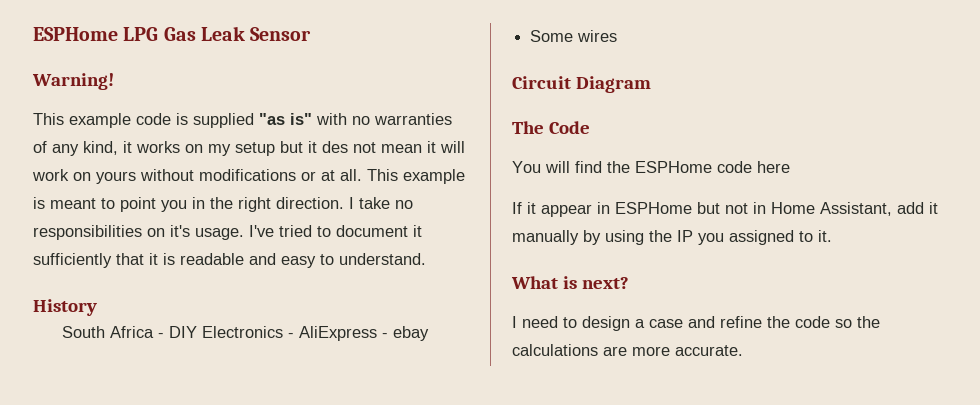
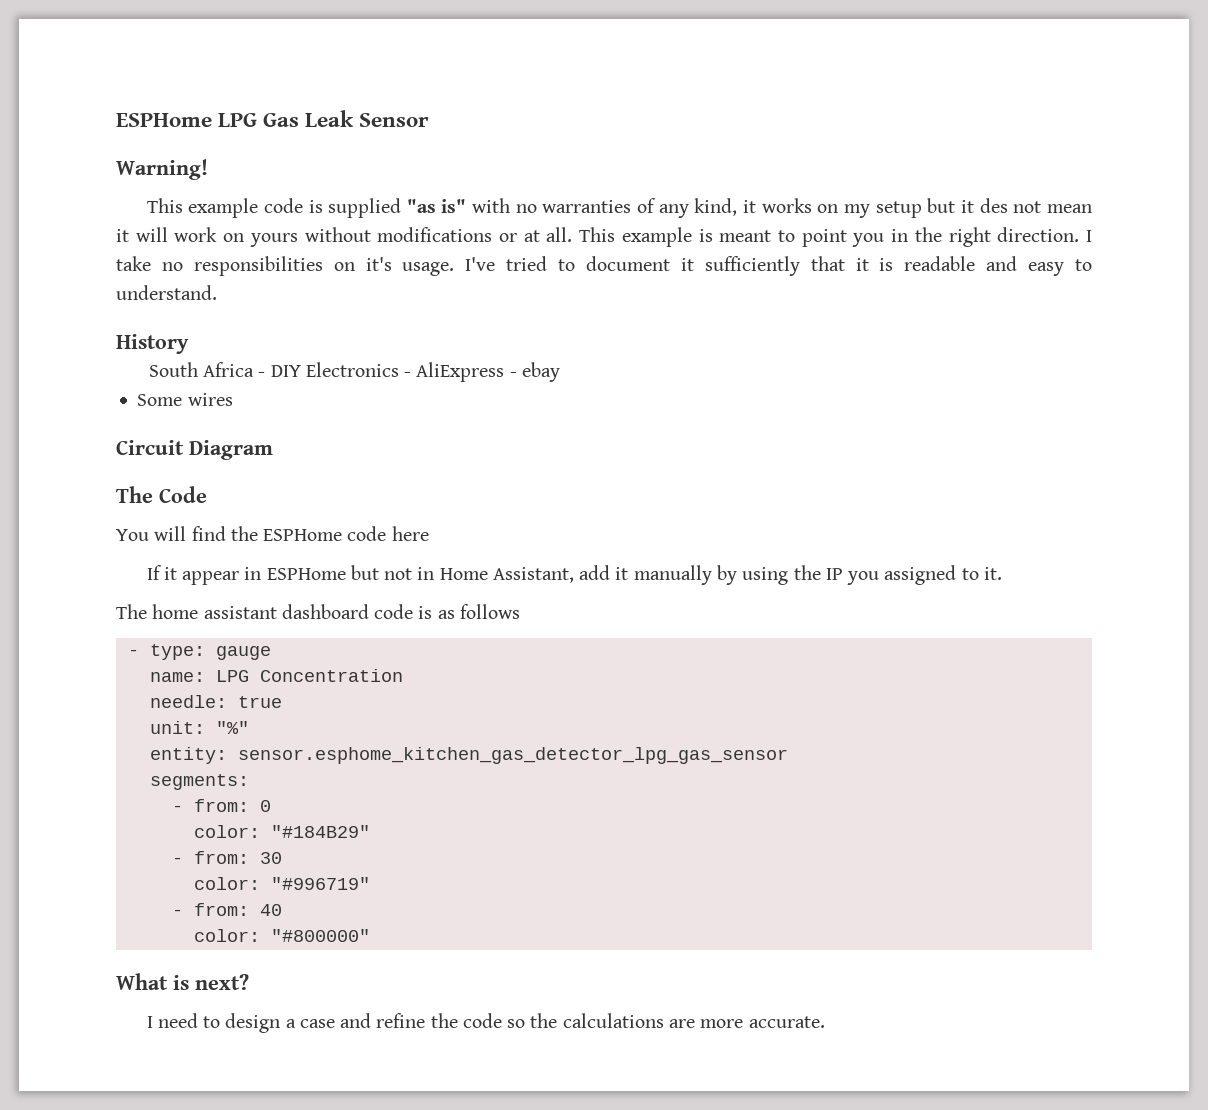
+ The home assistant dashboard code is as follows
+ - type: gauge
+ name: LPG Concentration
+ needle: true
+ unit: "%"
+ entity: sensor.esphome_kitchen_gas_detector_lpg_gas_sensor
+ segments:
+ - from: 0
+ color: "#184B29"
+ - from: 30
+ color: "#996719"
+ - from: 40
+ color: "#800000"

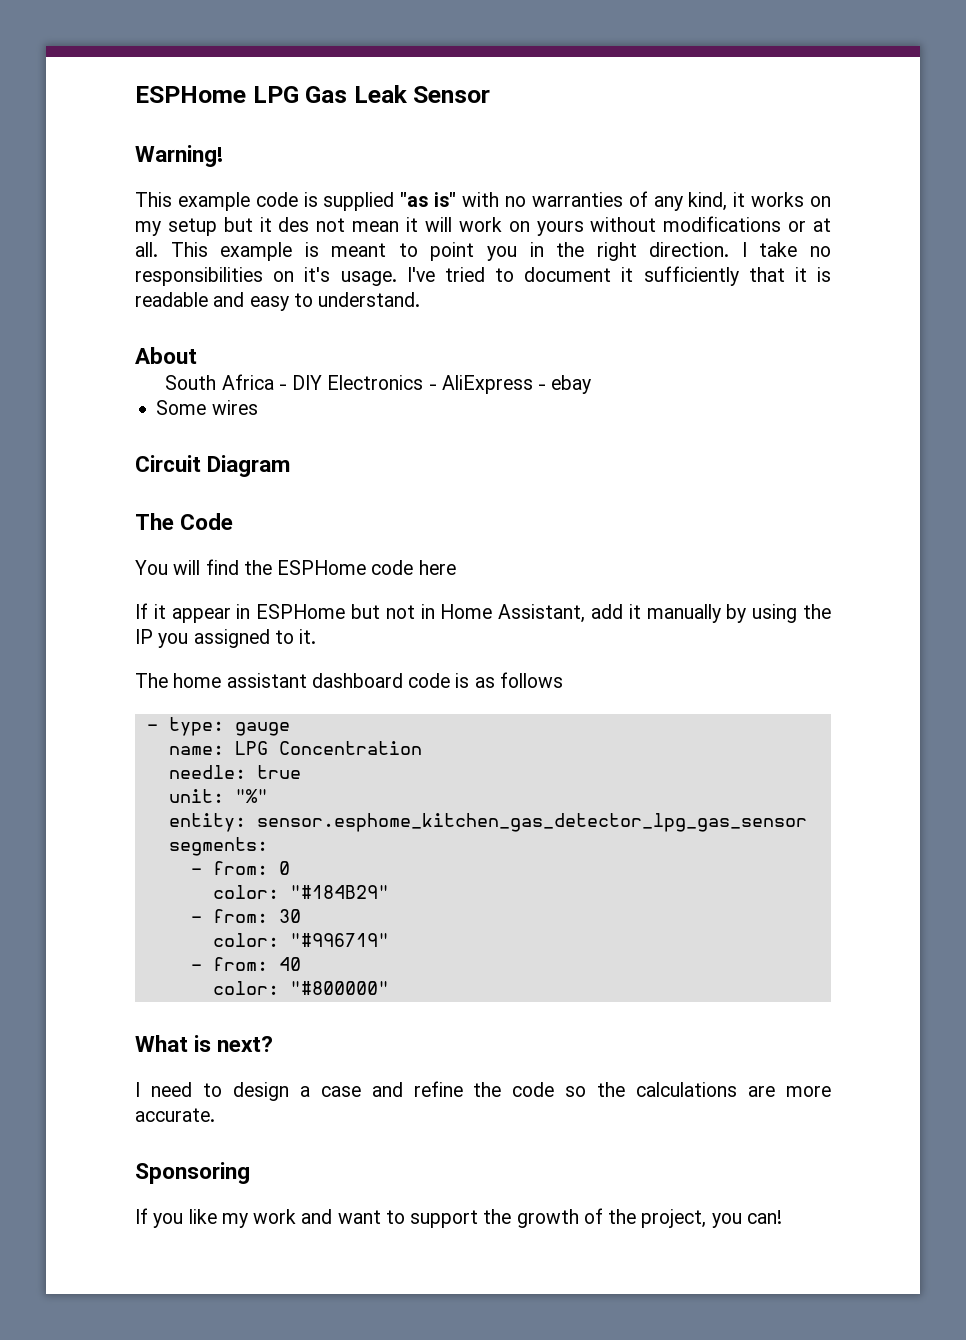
- History
+ About
+ Sponsoring
+ If you like my work and want to support the growth of the project, you can!

